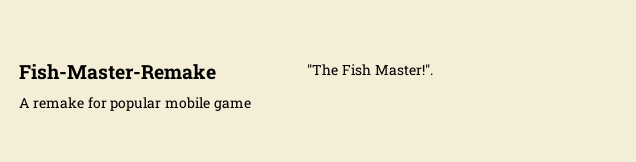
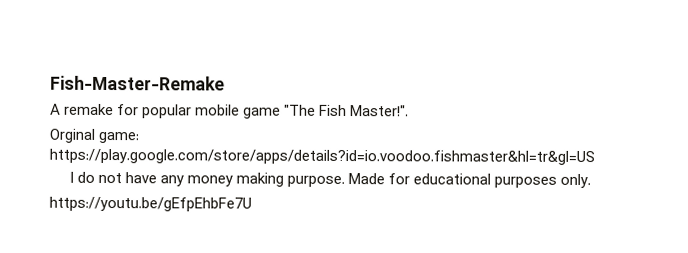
+ Orginal game: https://play.google.com/store/apps/details?id=io.voodoo.fishmaster&hl=tr&gl=US
+ I do not have any money making purpose. Made for educational purposes only.
+ https://youtu.be/gEfpEhbFe7U

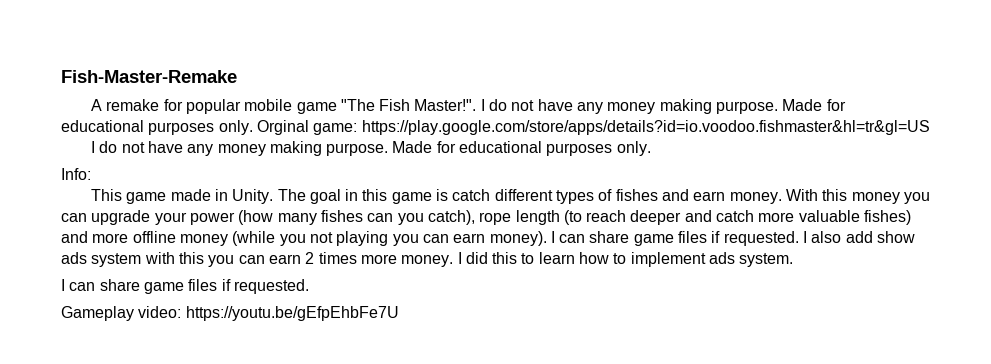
- A remake for popular mobile game "The Fish Master!".
- Orginal game: https://play.google.com/store/apps/details?id=io.voodoo.fishmaster&hl=tr&gl=US
+ A remake for popular mobile game "The Fish Master!". I do not have any money making purpose. Made for educational purposes only. Orginal game: https://play.google.com/store/apps/details?id=io.voodoo.fishmaster&hl=tr&gl=US
- https://youtu.be/gEfpEhbFe7U
+ Info:
+ This game made in Unity. The goal in this game is catch different types of fishes and earn money. With this money you can upgrade your power (how many fishes can you catch), rope length (to reach deeper and catch more valuable fishes) and more offline money (while you not playing you can earn money). I can share game files if requested. I also add show ads system with this you can earn 2 times more money. I did this to learn how to implement ads system.
+ I can share game files if requested.
+ Gameplay video: https://youtu.be/gEfpEhbFe7U

